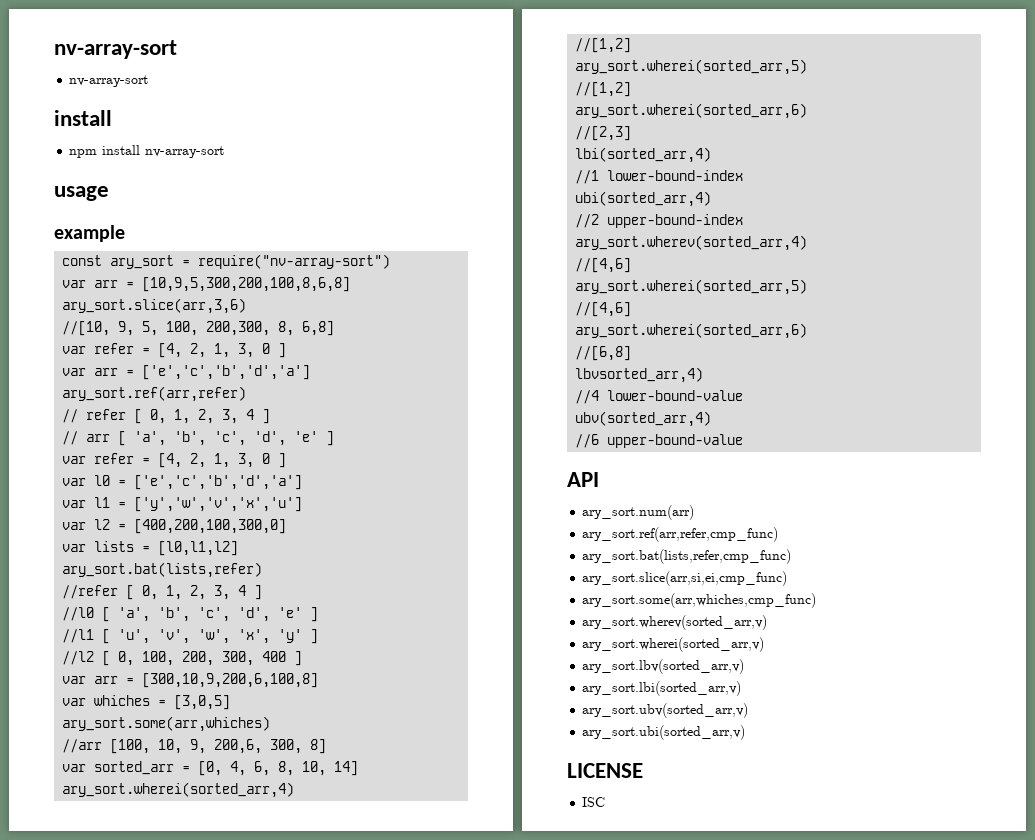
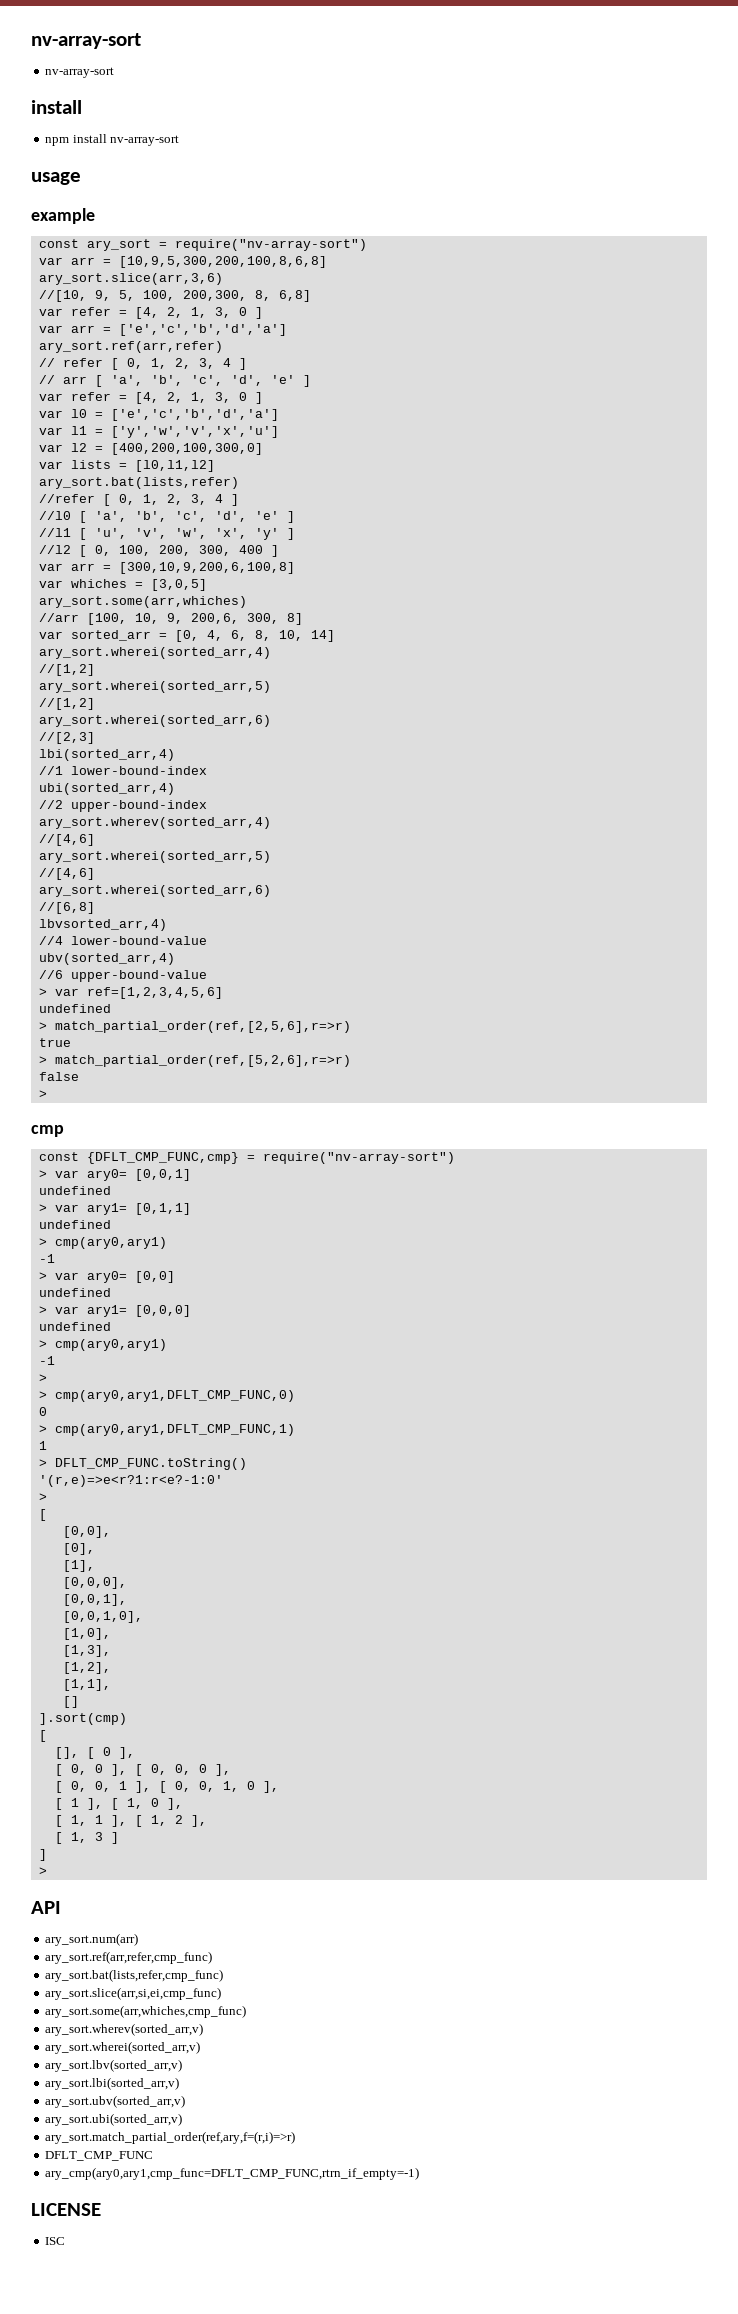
+ > var ref=[1,2,3,4,5,6]
+ undefined
+ > match_partial_order(ref,[2,5,6],r=>r)
+ true
+ > match_partial_order(ref,[5,2,6],r=>r)
+ false
+ >
+ cmp
+ const {DFLT_CMP_FUNC,cmp} = require("nv-array-sort")
+ > var ary0= [0,0,1]
+ undefined
+ > var ary1= [0,1,1]
+ undefined
+ > cmp(ary0,ary1)
+ -1
+ > var ary0= [0,0]
+ undefined
+ > var ary1= [0,0,0]
+ undefined
+ > cmp(ary0,ary1)
+ -1
+ >
+ > cmp(ary0,ary1,DFLT_CMP_FUNC,0)
+ 0
+ > cmp(ary0,ary1,DFLT_CMP_FUNC,1)
+ 1
+ > DFLT_CMP_FUNC.toString()
+ '(r,e)=>e<r?1:r<e?-1:0'
+ >
+ [
+ [0,0],
+ [0],
+ [1],
+ [0,0,0],
+ [0,0,1],
+ [0,0,1,0],
+ [1,0],
+ [1,3],
+ [1,2],
+ [1,1],
+ []
+ ].sort(cmp)
+ [
+ [], [ 0 ],
+ [ 0, 0 ], [ 0, 0, 0 ],
+ [ 0, 0, 1 ], [ 0, 0, 1, 0 ],
+ [ 1 ], [ 1, 0 ],
+ [ 1, 1 ], [ 1, 2 ],
+ [ 1, 3 ]
+ ]
+ >
+ ary_sort.match_partial_order(ref,ary,f=(r,i)=>r)
+ DFLT_CMP_FUNC
+ ary_cmp(ary0,ary1,cmp_func=DFLT_CMP_FUNC,rtrn_if_empty=-1)

